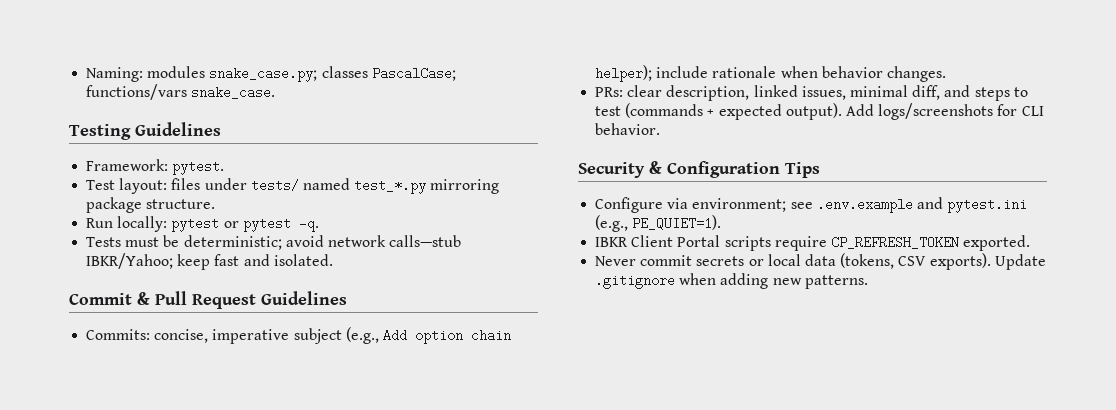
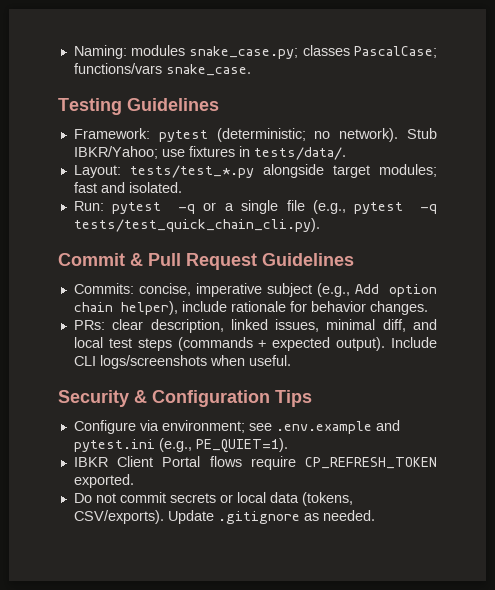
- Framework: pytest.
- Test layout: files under tests/ named test_*.py mirroring package structure.
- Run locally: pytest or pytest -q.
- Tests must be deterministic; avoid network calls—stub IBKR/Yahoo; keep fast and isolated.
+ Framework: pytest (deterministic; no network). Stub IBKR/Yahoo; use fixtures in tests/data/.
+ Layout: tests/test_*.py alongside target modules; fast and isolated.
+ Run: pytest -q or a single file (e.g., pytest -q tests/test_quick_chain_cli.py).
- Commits: concise, imperative subject (e.g., Add option chain helper); include rationale when behavior changes.
+ Commits: concise, imperative subject (e.g., Add option chain helper), include rationale for behavior changes.
- PRs: clear description, linked issues, minimal diff, and steps to test (commands + expected output).
+ PRs: clear description, linked issues, minimal diff, and local test steps (commands + expected output).
- Add logs/screenshots for CLI behavior.
+ Include CLI logs/screenshots when useful.
- IBKR Client Portal scripts require CP_REFRESH_TOKEN exported.
+ IBKR Client Portal flows require CP_REFRESH_TOKEN exported.
- Never commit secrets or local data (tokens, CSV exports). Update .gitignore when adding new patterns.
+ Do not commit secrets or local data (tokens, CSV/exports). Update .gitignore as needed.

